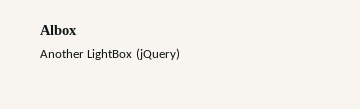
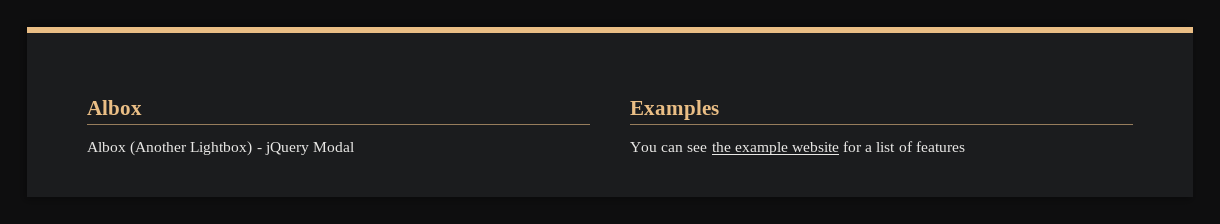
- Another LightBox (jQuery)
+ Albox (Another Lightbox) - jQuery Modal
+ Examples
+ You can see the example website for a list of features

